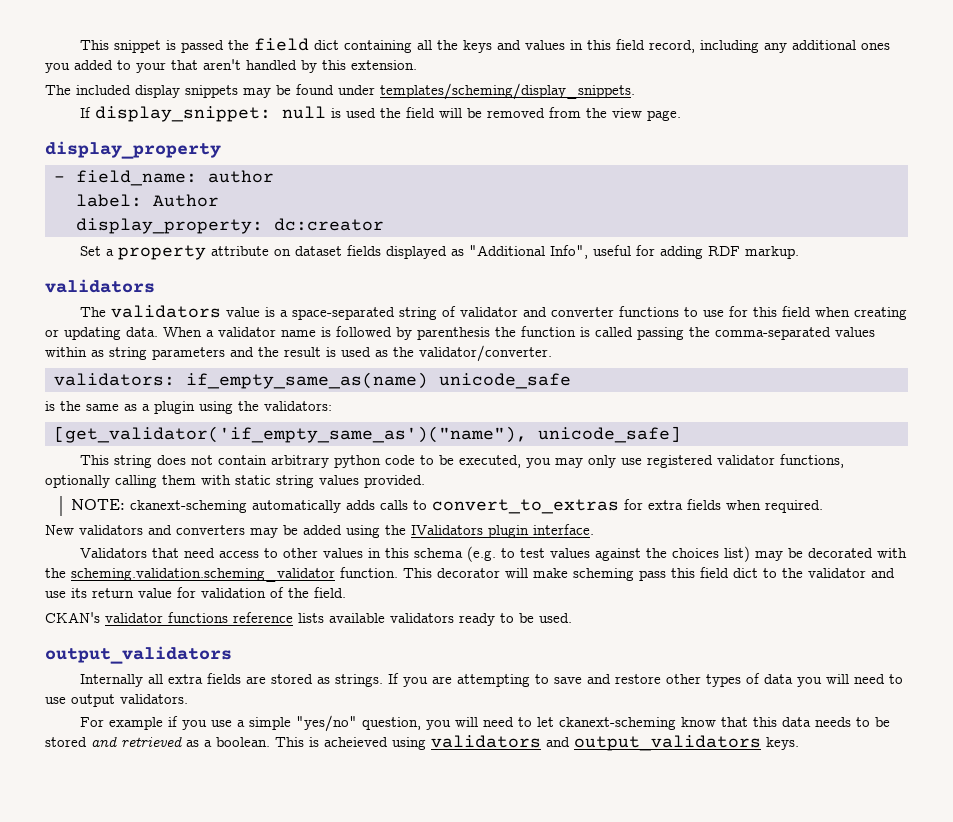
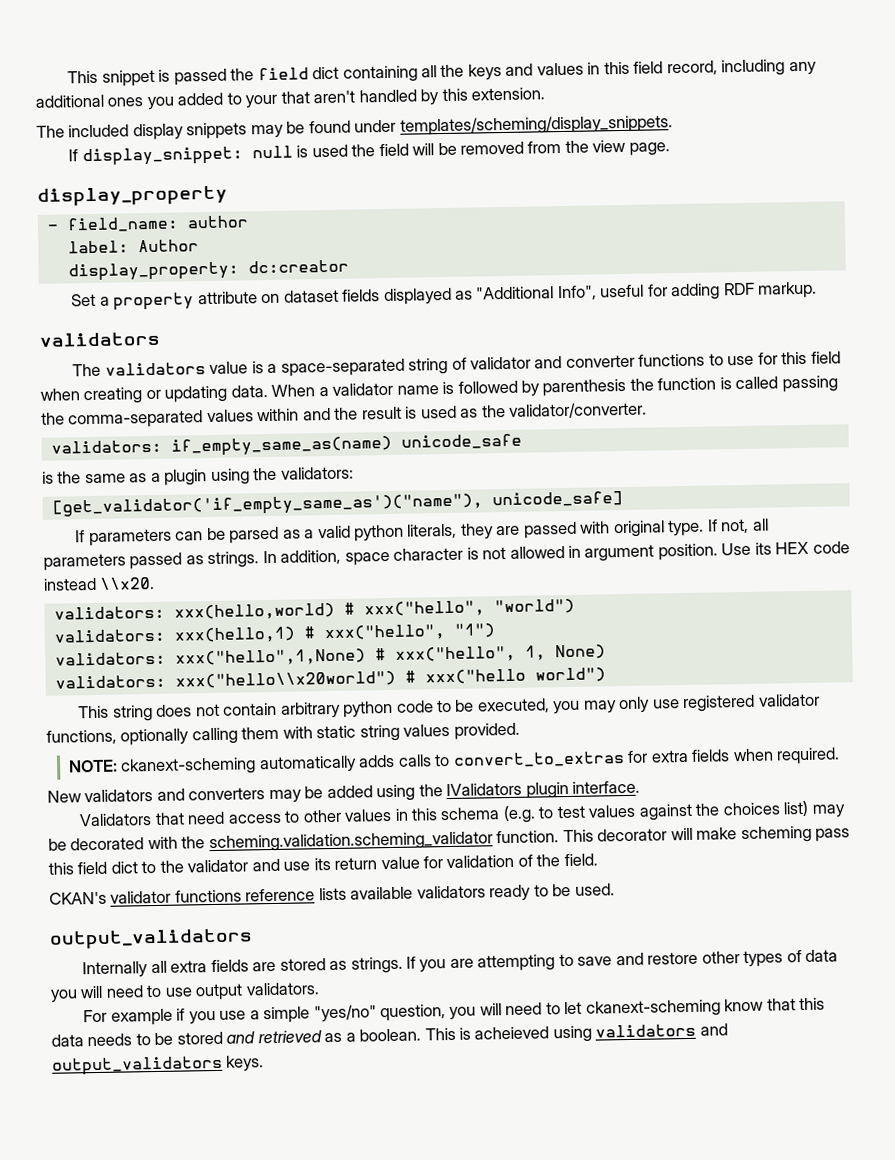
- When a validator name is followed by parenthesis the function is called passing the comma-separated values within as string parameters and the result is used as the validator/converter.
+ When a validator name is followed by parenthesis the function is called passing the comma-separated values within and the result is used as the validator/converter.
+ If parameters can be parsed as a valid python literals, they are passed with original type. If not, all parameters passed as strings. In addition, space character is not allowed in argument position. Use its HEX code instead \\x20.
+ validators: xxx(hello,world) # xxx("hello", "world")
+ validators: xxx(hello,1) # xxx("hello", "1")
+ validators: xxx("hello",1,None) # xxx("hello", 1, None)
+ validators: xxx("hello\\x20world") # xxx("hello world")

